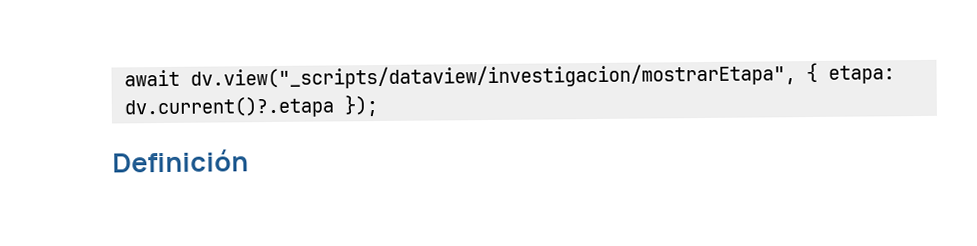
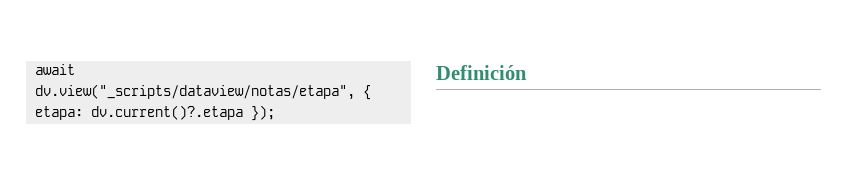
- await dv.view("_scripts/dataview/investigacion/mostrarEtapa", { etapa: dv.current()?.etapa });
+ await dv.view("_scripts/dataview/notas/etapa", { etapa: dv.current()?.etapa });

